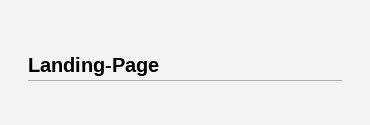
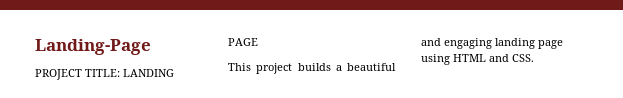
+ PROJECT TITLE: LANDING PAGE
+ This project builds a beautiful and engaging landing page using HTML and CSS.

